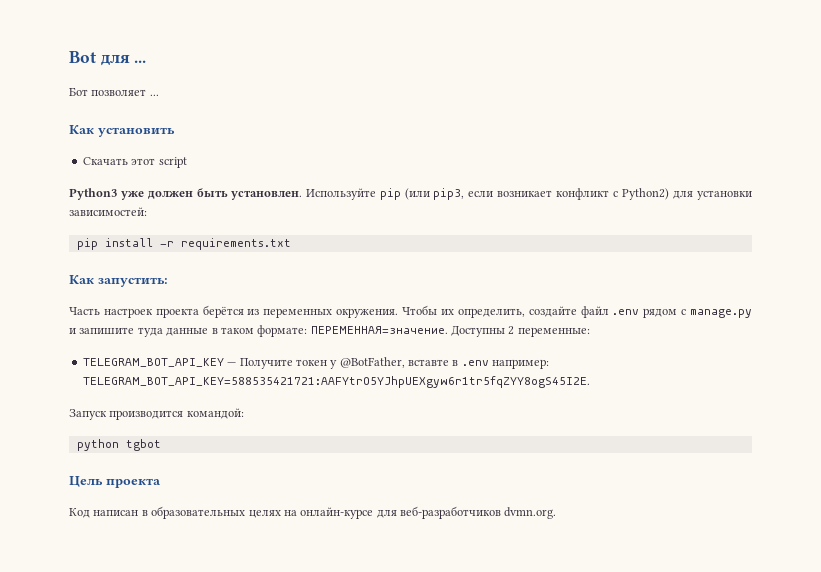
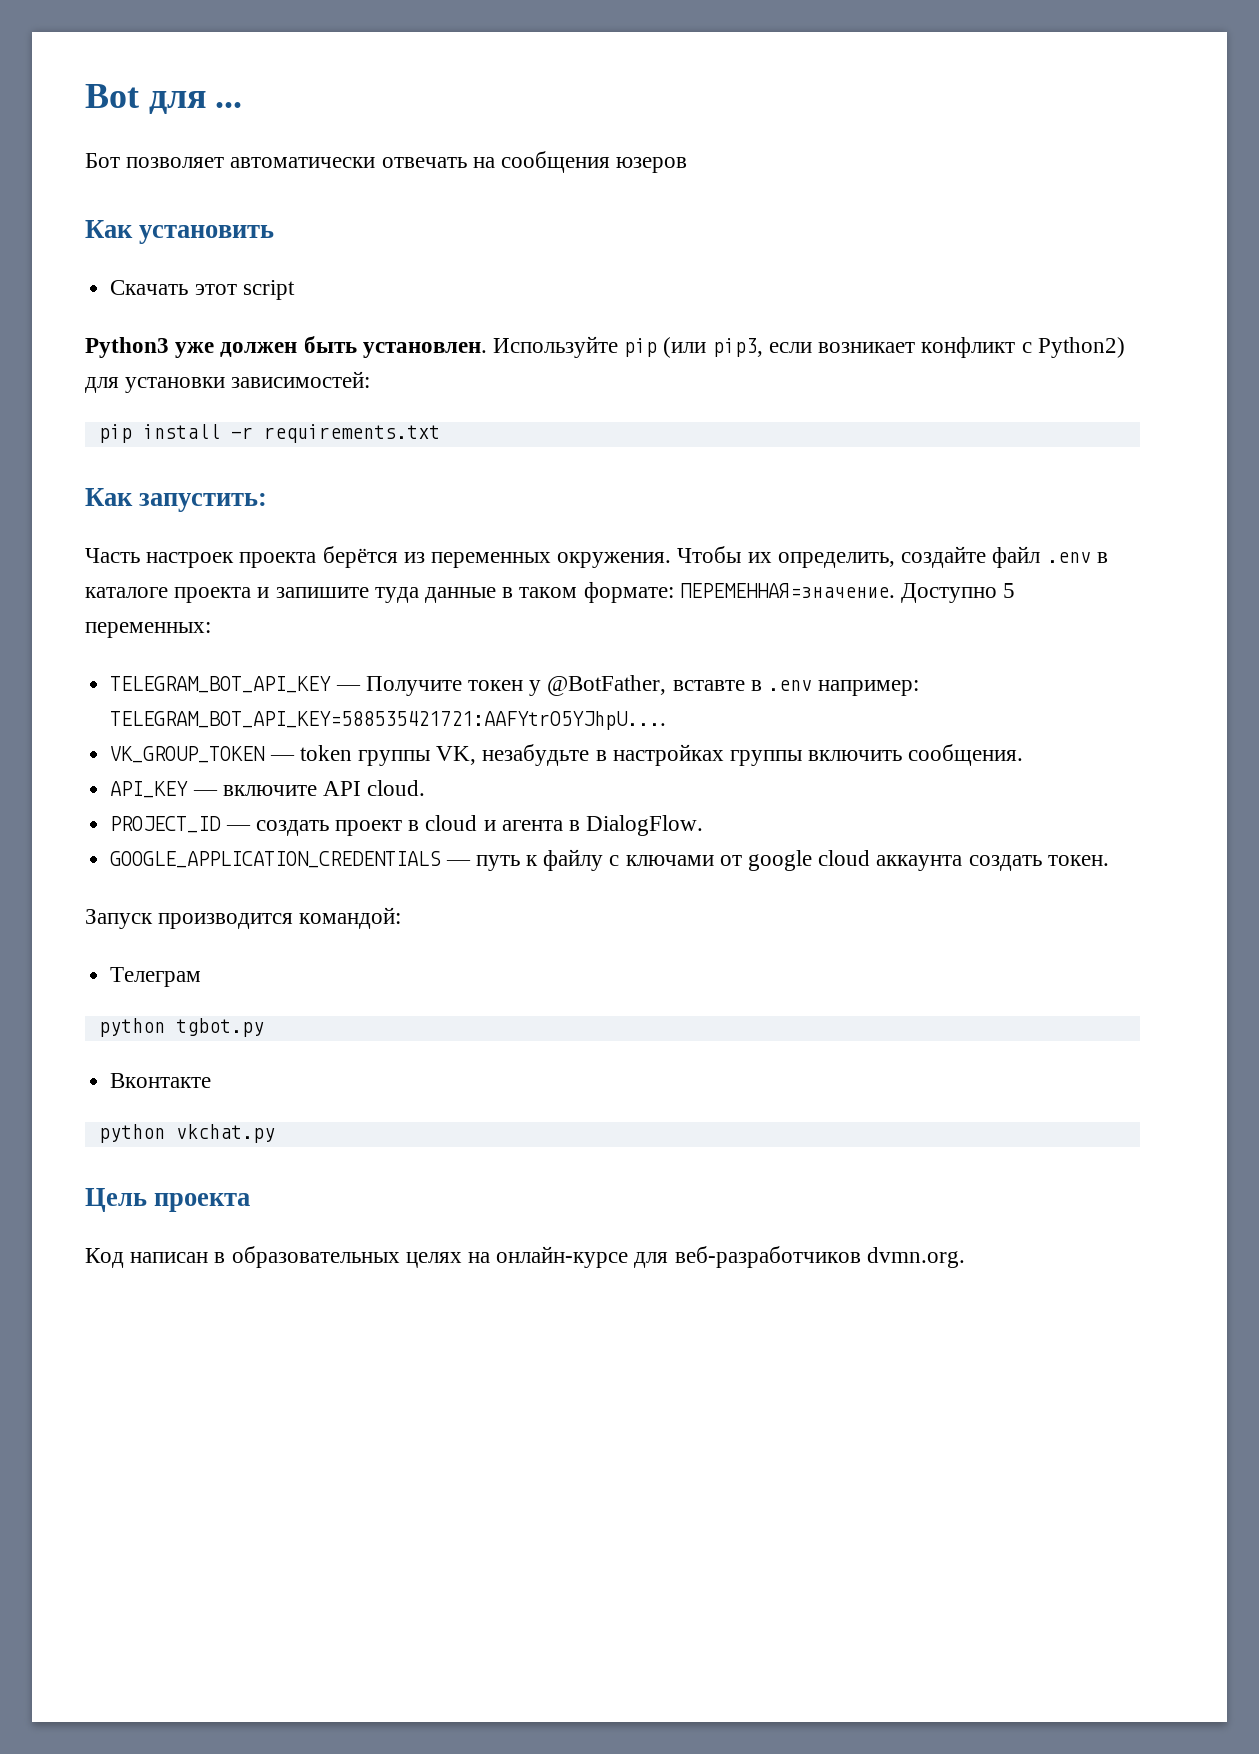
- Бот позволяет ...
+ Бот позволяет автоматически отвечать на сообщения юзеров
- Чтобы их определить, создайте файл .env рядом с manage.py и запишите туда данные в таком формате: ПЕРЕМЕННАЯ=значение.
+ Чтобы их определить, создайте файл .env в каталоге проекта и запишите туда данные в таком формате: ПЕРЕМЕННАЯ=значение.
- Доступны 2 переменные:
+ Доступно 5 переменных:
- TELEGRAM_BOT_API_KEY — Получите токен у @BotFather, вставте в .env например: TELEGRAM_BOT_API_KEY=588535421721:AAFYtrO5YJhpUEXgyw6r1tr5fqZYY8ogS45I2E.
+ TELEGRAM_BOT_API_KEY — Получите токен у @BotFather, вставте в .env например: TELEGRAM_BOT_API_KEY=588535421721:AAFYtrO5YJhpU....
+ VK_GROUP_TOKEN — token группы VK, незабудьте в настройках группы включить сообщения.
+ API_KEY — включите API cloud.
+ PROJECT_ID — создать проект в cloud и агента в DialogFlow.
+ GOOGLE_APPLICATION_CREDENTIALS — путь к файлу с ключами от google cloud аккаунта создать токен.
- python tgbot
+ Телеграм
+ python tgbot.py
+ Вконтакте
+ python vkchat.py

